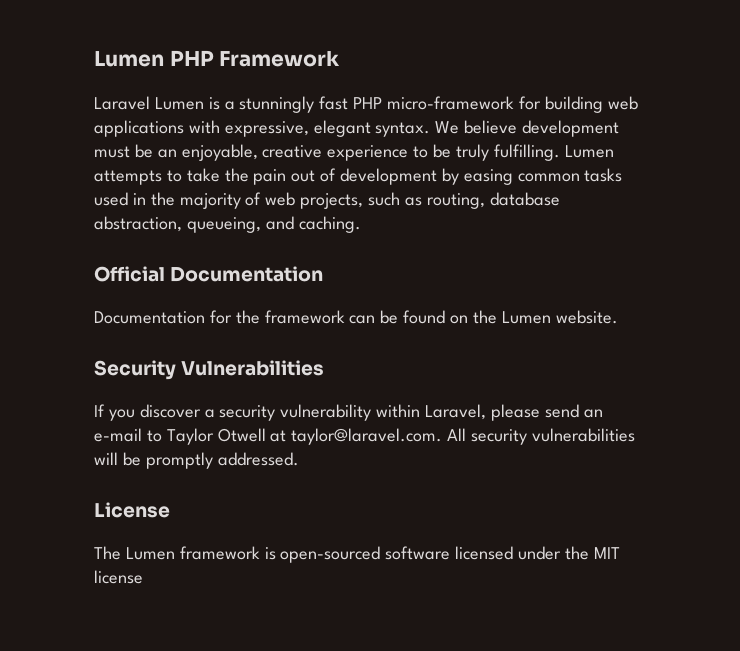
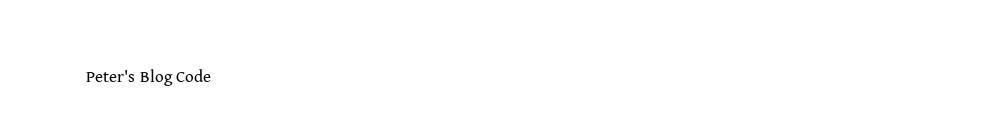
- Lumen PHP Framework
- Laravel Lumen is a stunningly fast PHP micro-framework for building web applications with expressive, elegant syntax. We believe development must be an enjoyable, creative experience to be truly fulfilling. Lumen attempts to take the pain out of development by easing common tasks used in the majority of web projects, such as routing, database abstraction, queueing, and caching.
- Official Documentation
- Documentation for the framework can be found on the Lumen website.
- Security Vulnerabilities
- If you discover a security vulnerability within Laravel, please send an e-mail to Taylor Otwell at taylor@laravel.com. All security vulnerabilities will be promptly addressed.
- License
- The Lumen framework is open-sourced software licensed under the MIT license
+ Peter's Blog Code

